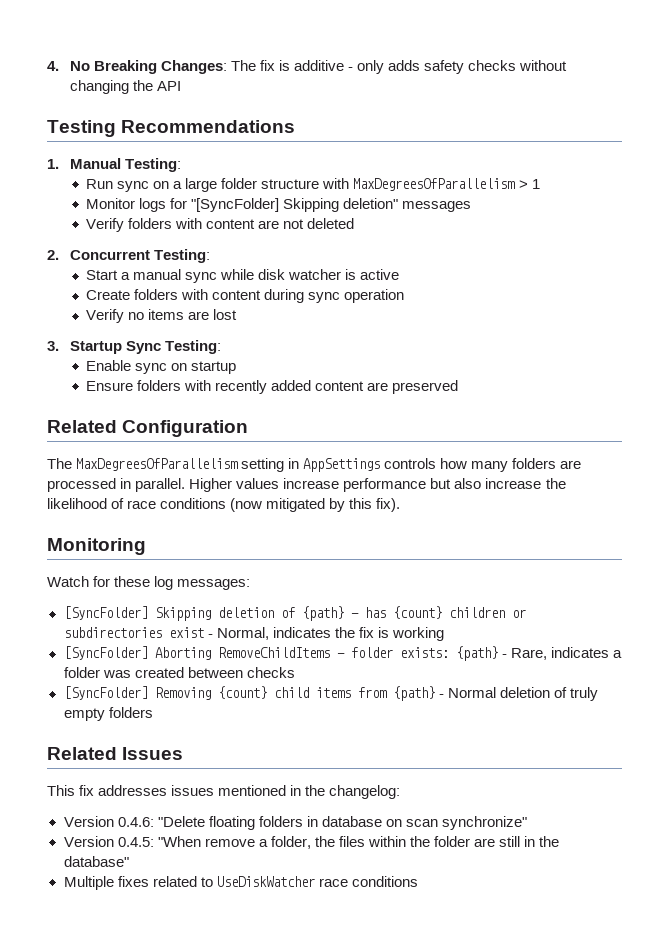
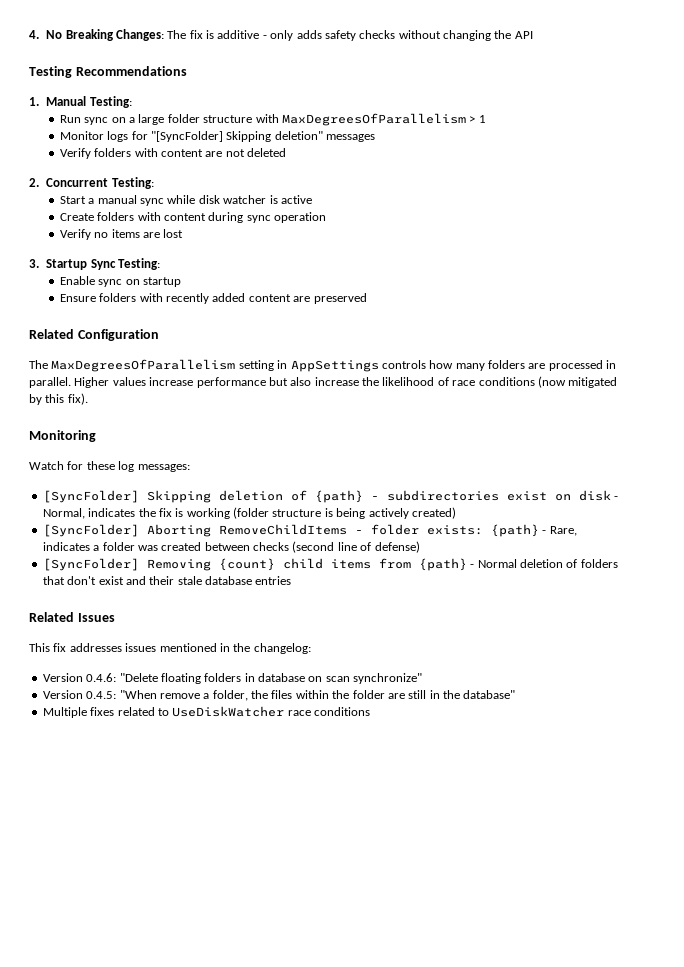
- [SyncFolder] Skipping deletion of {path} - has {count} children or subdirectories exist - Normal, indicates the fix is working
+ [SyncFolder] Skipping deletion of {path} - subdirectories exist on disk - Normal, indicates the fix is working (folder structure is being actively created)
- [SyncFolder] Aborting RemoveChildItems - folder exists: {path} - Rare, indicates a folder was created between checks
+ [SyncFolder] Aborting RemoveChildItems - folder exists: {path} - Rare, indicates a folder was created between checks (second line of defense)
- [SyncFolder] Removing {count} child items from {path} - Normal deletion of truly empty folders
+ [SyncFolder] Removing {count} child items from {path} - Normal deletion of folders that don't exist and their stale database entries

